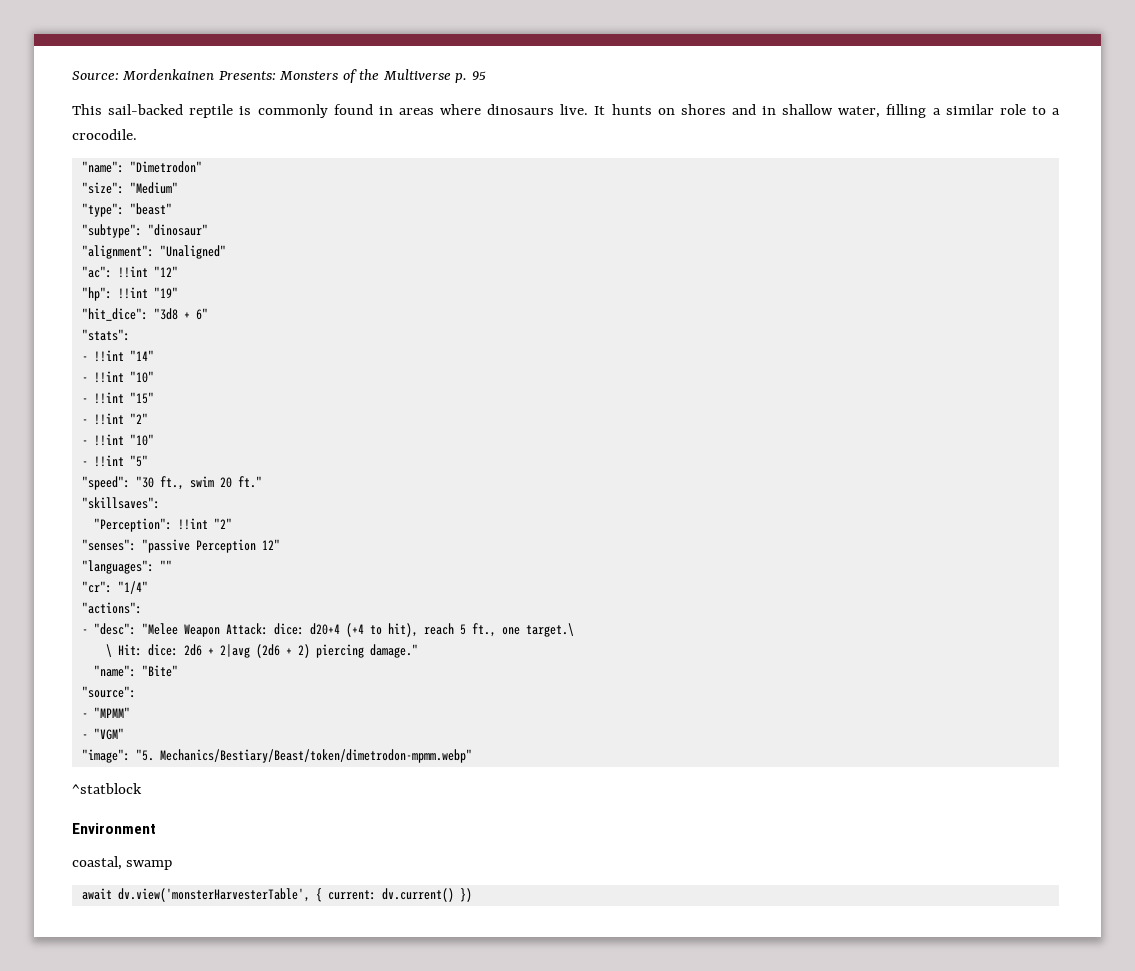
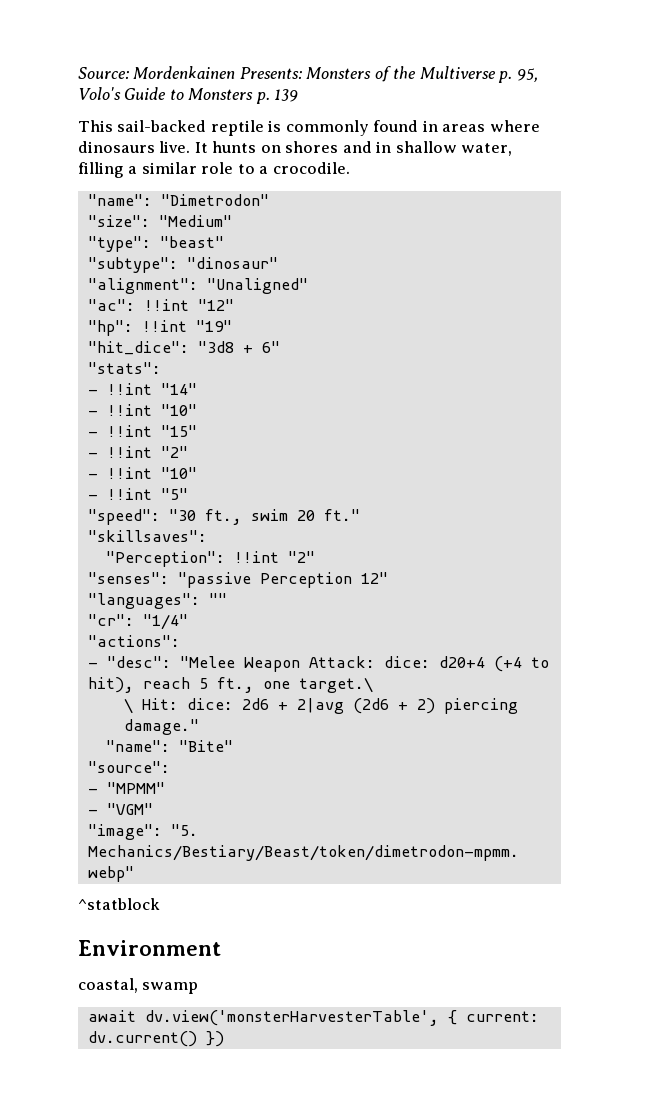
- Source: Mordenkainen Presents: Monsters of the Multiverse p. 95
+ Source: Mordenkainen Presents: Monsters of the Multiverse p. 95, Volo's Guide to Monsters p. 139

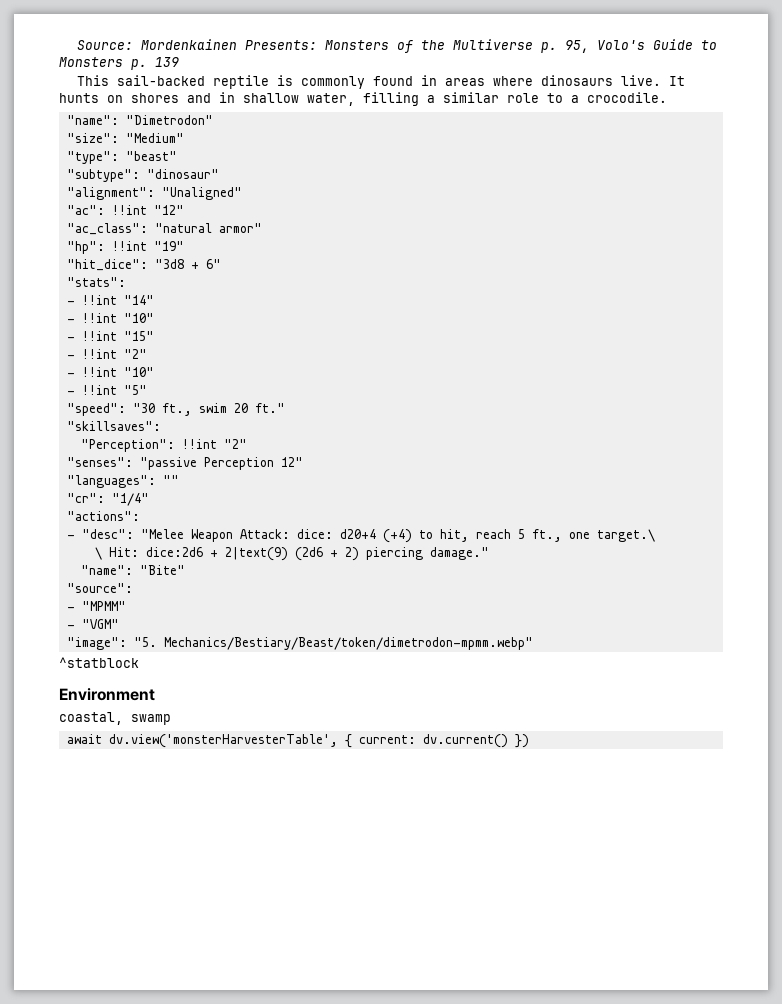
+ "ac_class": "natural armor"
- - "desc": "Melee Weapon Attack: dice: d20+4 (+4 to hit), reach 5 ft., one target.\
+ - "desc": "Melee Weapon Attack: dice: d20+4 (+4) to hit, reach 5 ft., one target.\
- \ Hit: dice: 2d6 + 2|avg (2d6 + 2) piercing damage."
+ \ Hit: dice:2d6 + 2|text(9) (2d6 + 2) piercing damage."

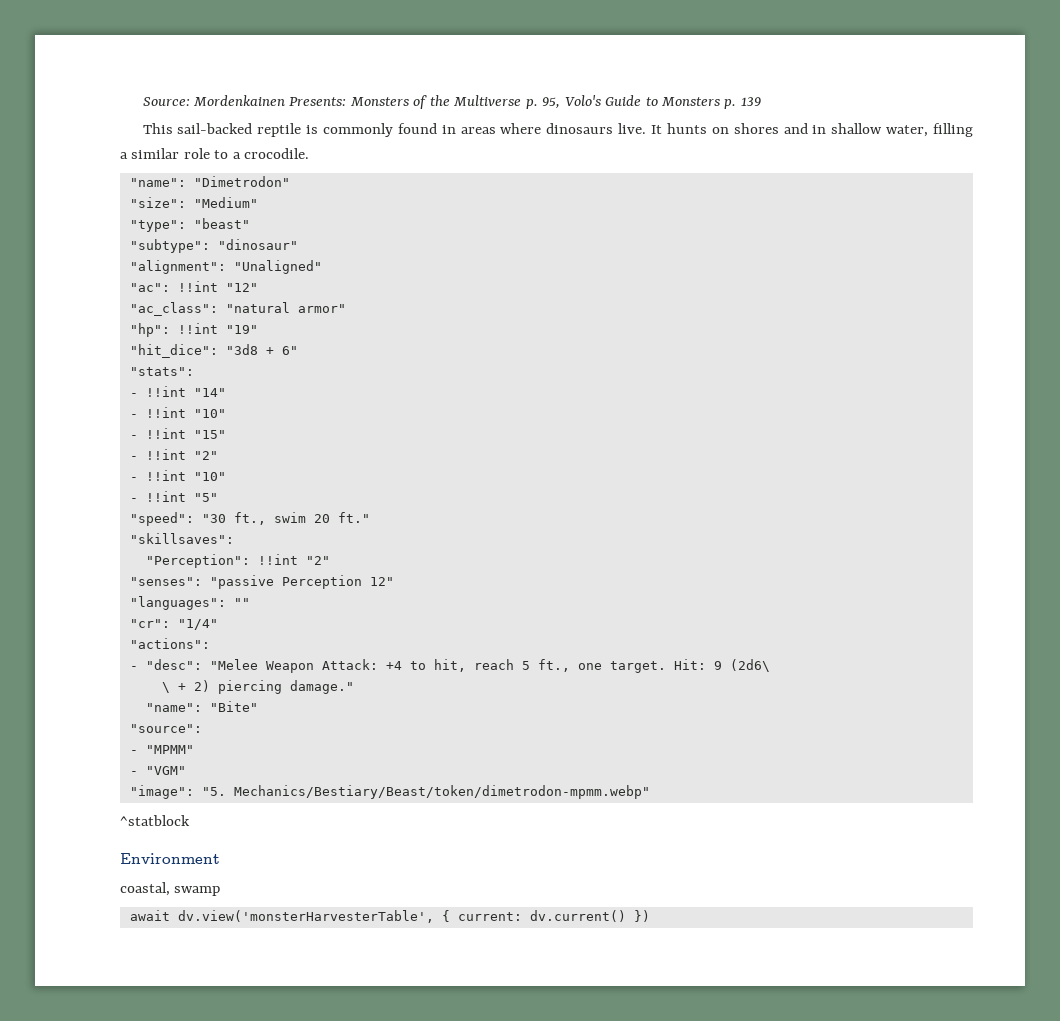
- - "desc": "Melee Weapon Attack: dice: d20+4 (+4) to hit, reach 5 ft., one target.\
- \ Hit: dice:2d6 + 2|text(9) (2d6 + 2) piercing damage."
+ - "desc": "Melee Weapon Attack: +4 to hit, reach 5 ft., one target. Hit: 9 (2d6\
+ \ + 2) piercing damage."

